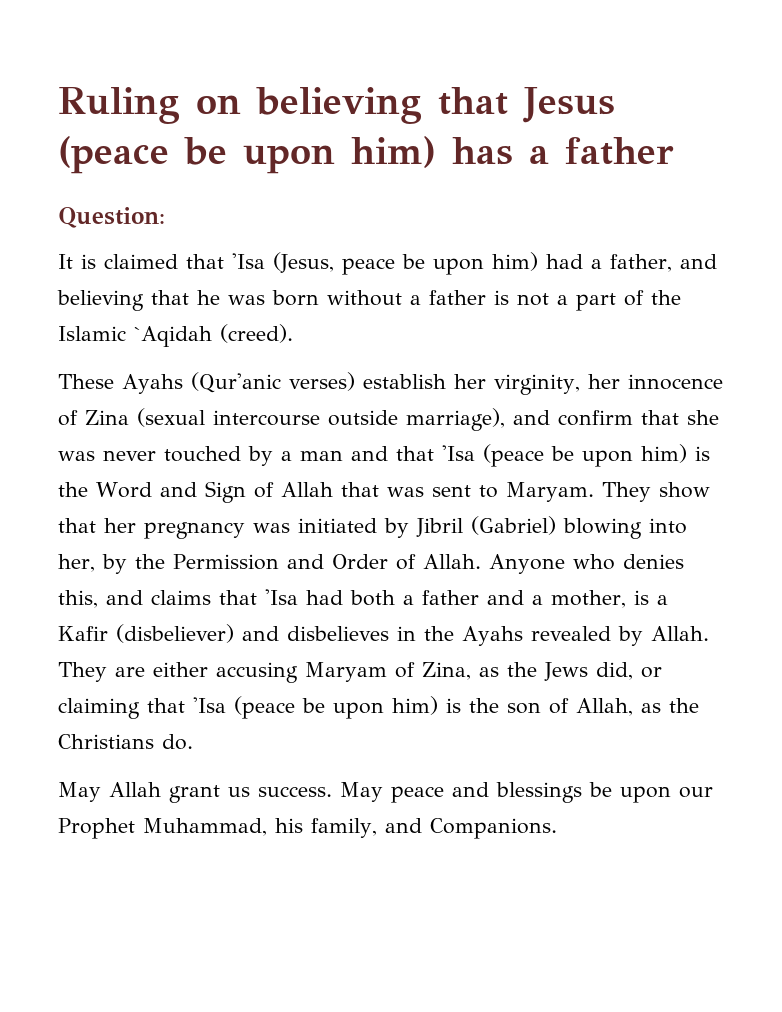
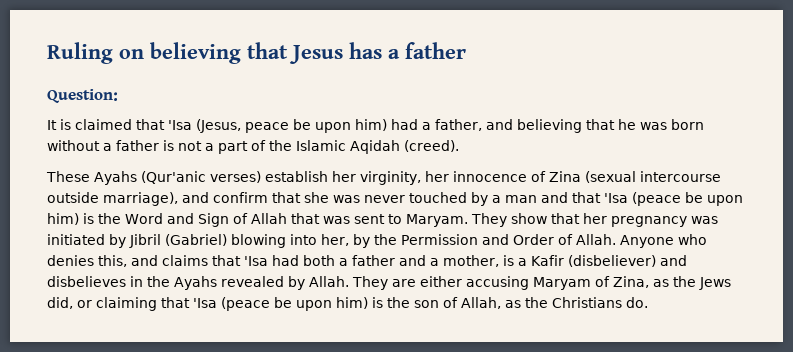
- Ruling on believing that Jesus (peace be upon him) has a father
+ Ruling on believing that Jesus has a father
- It is claimed that 'Isa (Jesus, peace be upon him) had a father, and believing that he was born without a father is not a part of the Islamic `Aqidah (creed).
+ It is claimed that 'Isa (Jesus, peace be upon him) had a father, and believing that he was born without a father is not a part of the Islamic Aqidah (creed).
- May Allah grant us success. May peace and blessings be upon our Prophet Muhammad, his family, and Companions.

